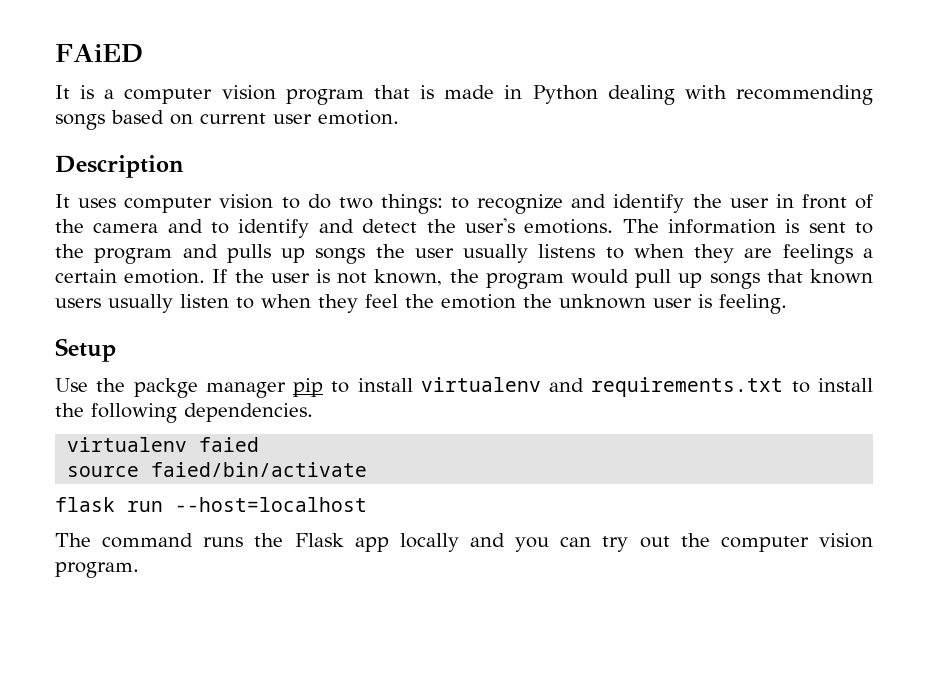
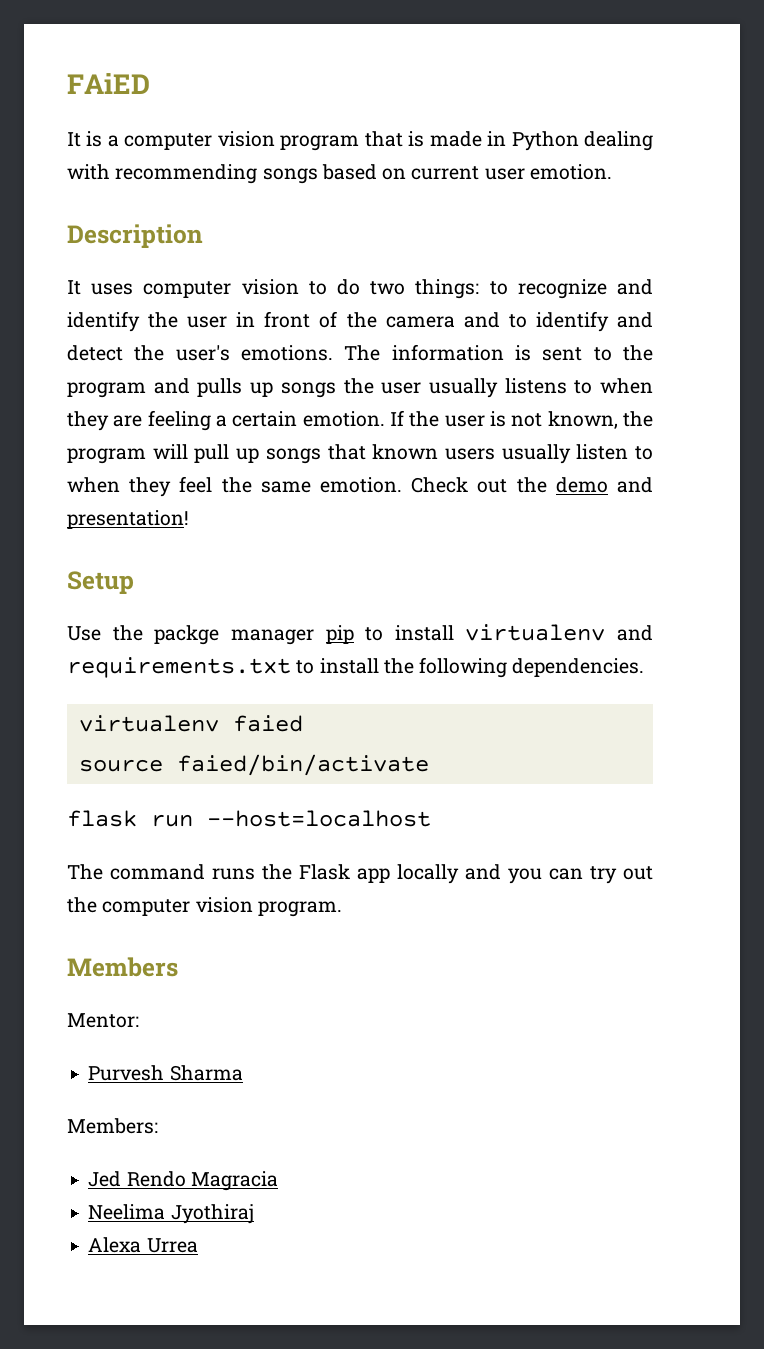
- The information is sent to the program and pulls up songs the user usually listens to when they are feelings a certain emotion.
+ The information is sent to the program and pulls up songs the user usually listens to when they are feeling a certain emotion.
- If the user is not known, the program would pull up songs that known users usually listen to when they feel the emotion the unknown user is feeling.
+ If the user is not known, the program will pull up songs that known users usually listen to when they feel the same emotion. Check out the demo and presentation!
+ Members
+ Mentor:
+ Purvesh Sharma
+ Members:
+ Jed Rendo Magracia
+ Neelima Jyothiraj
+ Alexa Urrea

